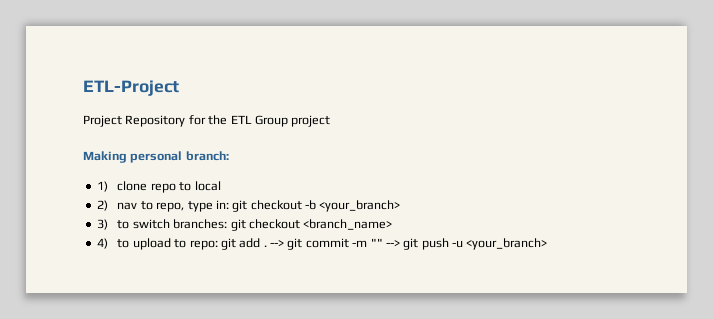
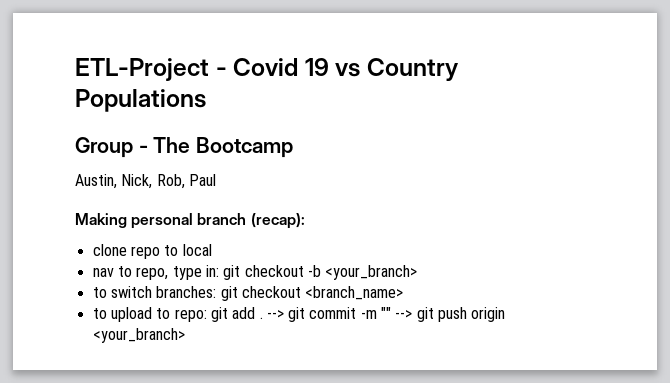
- ETL-Project
- Project Repository for the ETL Group project
+ ETL-Project - Covid 19 vs Country Populations
+ Group - The Bootcamp
+ Austin, Nick, Rob, Paul
- Making personal branch:
- 1) clone repo to local
+ Making personal branch (recap):
+ clone repo to local
- 2) nav to repo, type in: git checkout -b <your_branch>
+ nav to repo, type in: git checkout -b <your_branch>
- 3) to switch branches: git checkout <branch_name>
+ to switch branches: git checkout <branch_name>
- 4) to upload to repo: git add .
+ to upload to repo: git add .
- --> git commit -m "" --> git push -u <your_branch>
+ --> git commit -m "" --> git push origin <your_branch>

